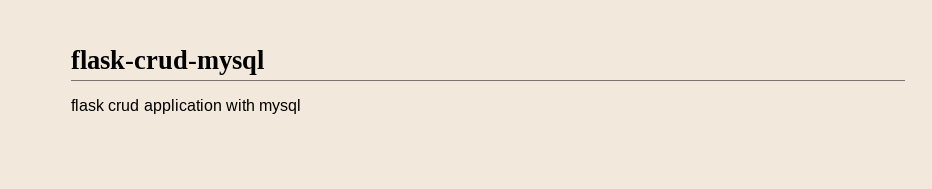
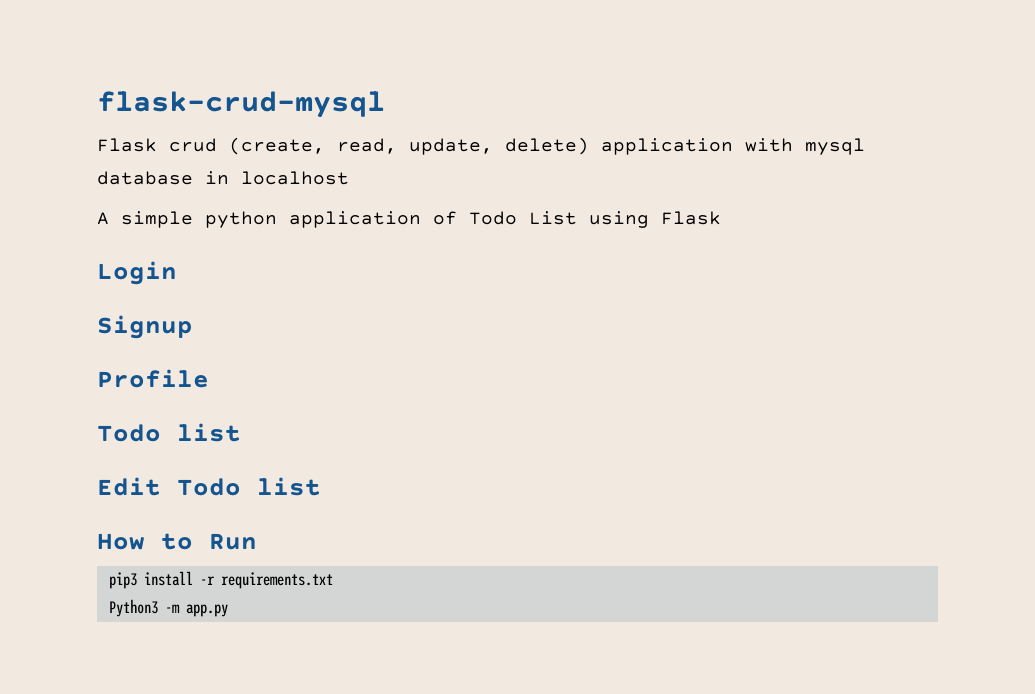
- flask crud application with mysql
+ Flask crud (create, read, update, delete) application with mysql database in localhost
+ A simple python application of Todo List using Flask
+ Login
+ Signup
+ Profile
+ Todo list
+ Edit Todo list
+ How to Run
+ pip3 install -r requirements.txt
+ Python3 -m app.py

